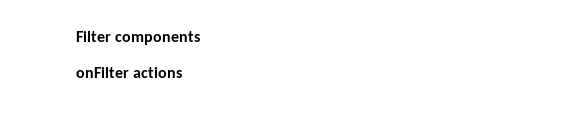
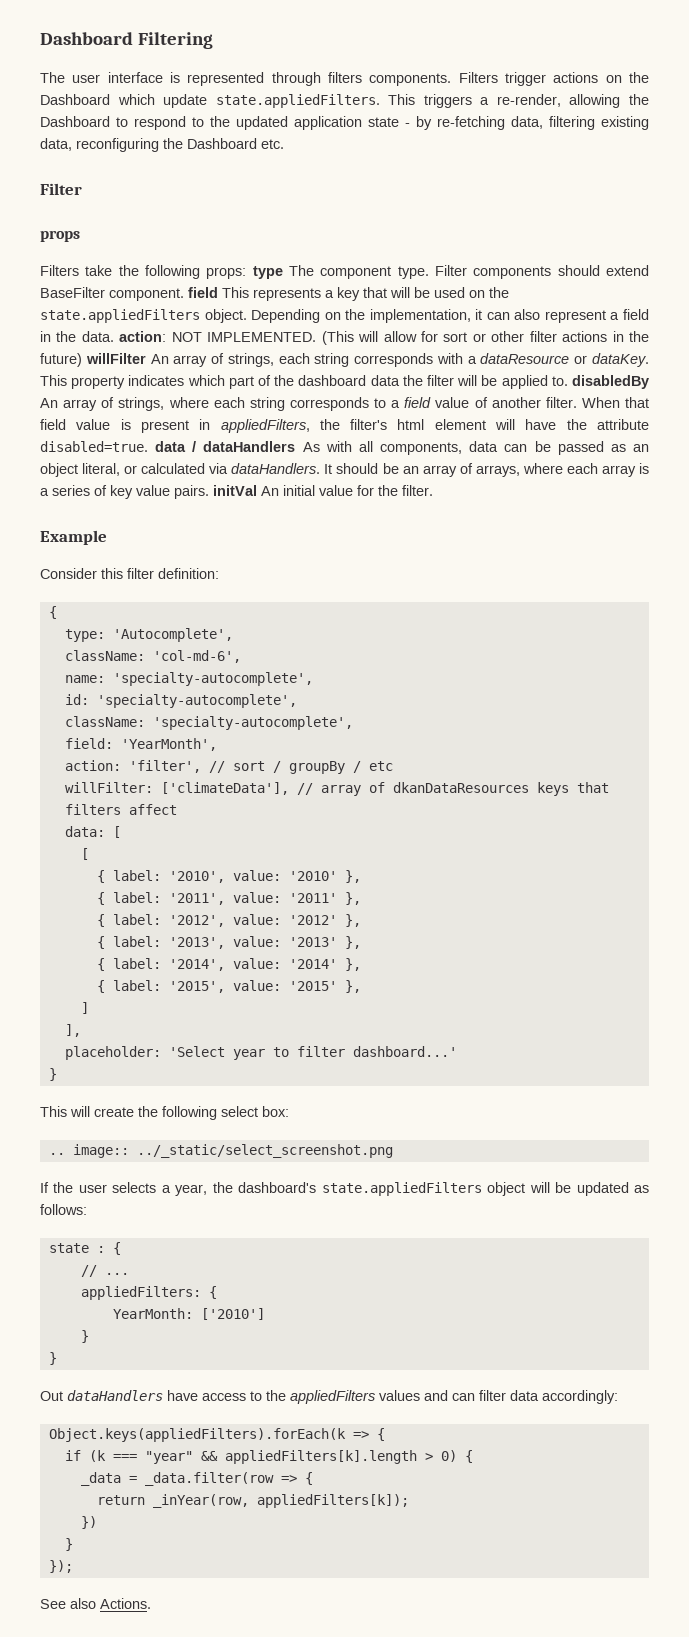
- Filter components
- onFilter actions
+ Dashboard Filtering
+ The user interface is represented through filters components. Filters trigger actions on the Dashboard which update state.appliedFilters. This triggers a re-render, allowing the Dashboard to respond to the updated application state - by re-fetching data, filtering existing data, reconfiguring the Dashboard etc.
+ Filter
+ props
+ Filters take the following props: type The component type. Filter components should extend BaseFilter component. field This represents a key that will be used on the state.appliedFilters object. Depending on the implementation, it can also represent a field in the data. action: NOT IMPLEMENTED. (This will allow for sort or other filter actions in the future) willFilter An array of strings, each string corresponds with a dataResource or dataKey. This property indicates which part of the dashboard data the filter will be applied to. disabledBy An array of strings, where each string corresponds to a field value of another filter. When that field value is present in appliedFilters, the filter's html element will have the attribute disabled=true. data / dataHandlers As with all components, data can be passed as an object literal, or calculated via dataHandlers. It should be an array of arrays, where each array is a series of key value pairs. initVal An initial value for the filter.
+ Example
+ Consider this filter definition:
+ {
+ type: 'Autocomplete',
+ className: 'col-md-6',
+ name: 'specialty-autocomplete',
+ id: 'specialty-autocomplete',
+ className: 'specialty-autocomplete',
+ field: 'YearMonth',
+ action: 'filter', // sort / groupBy / etc
+ willFilter: ['climateData'], // array of dkanDataResources keys that filters affect
+ data: [
+ [
+ { label: '2010', value: '2010' },
+ { label: '2011', value: '2011' },
+ { label: '2012', value: '2012' },
+ { label: '2013', value: '2013' },
+ { label: '2014', value: '2014' },
+ { label: '2015', value: '2015' },
+ ]
+ ],
+ placeholder: 'Select year to filter dashboard...'
+ }
+ This will create the following select box:
+ .. image:: ../_static/select_screenshot.png
+ If the user selects a year, the dashboard's state.appliedFilters object will be updated as follows:
+ state : {
+ // ...
+ appliedFilters: {
+ YearMonth: ['2010']
+ }
+ }
+ Out dataHandlers have access to the appliedFilters values and can filter data accordingly:
+ Object.keys(appliedFilters).forEach(k => {
+ if (k === "year" && appliedFilters[k].length > 0) {
+ _data = _data.filter(row => {
+ return _inYear(row, appliedFilters[k]);
+ })
+ }
+ });
+ See also Actions.

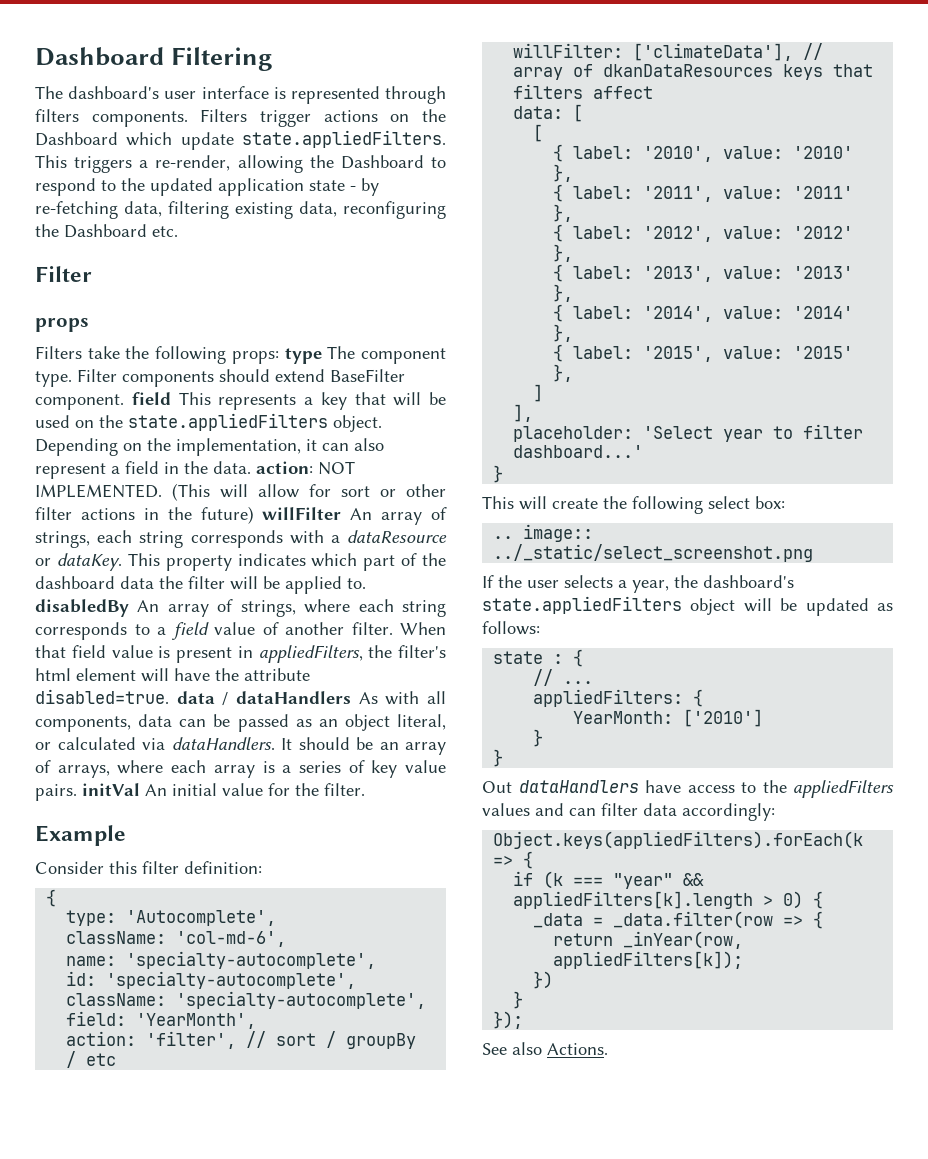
- The user interface is represented through filters components.
+ The dashboard's user interface is represented through filters components.

